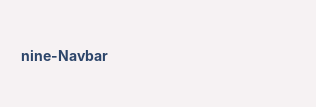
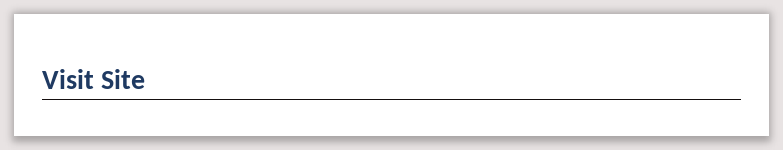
- nine-Navbar
+ Visit Site

